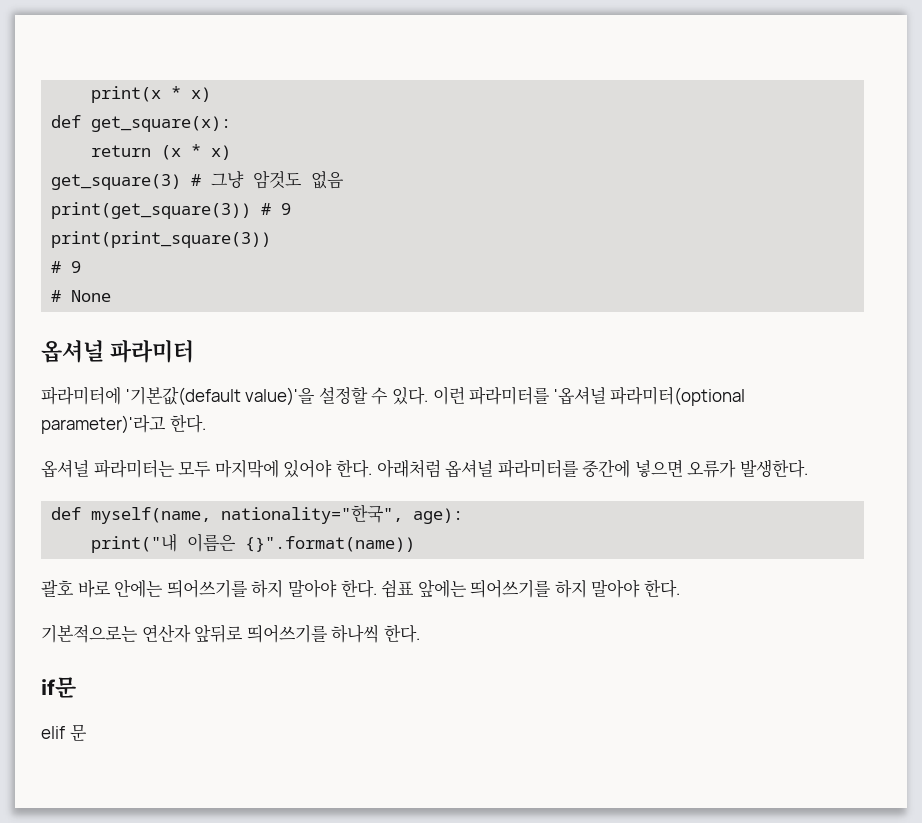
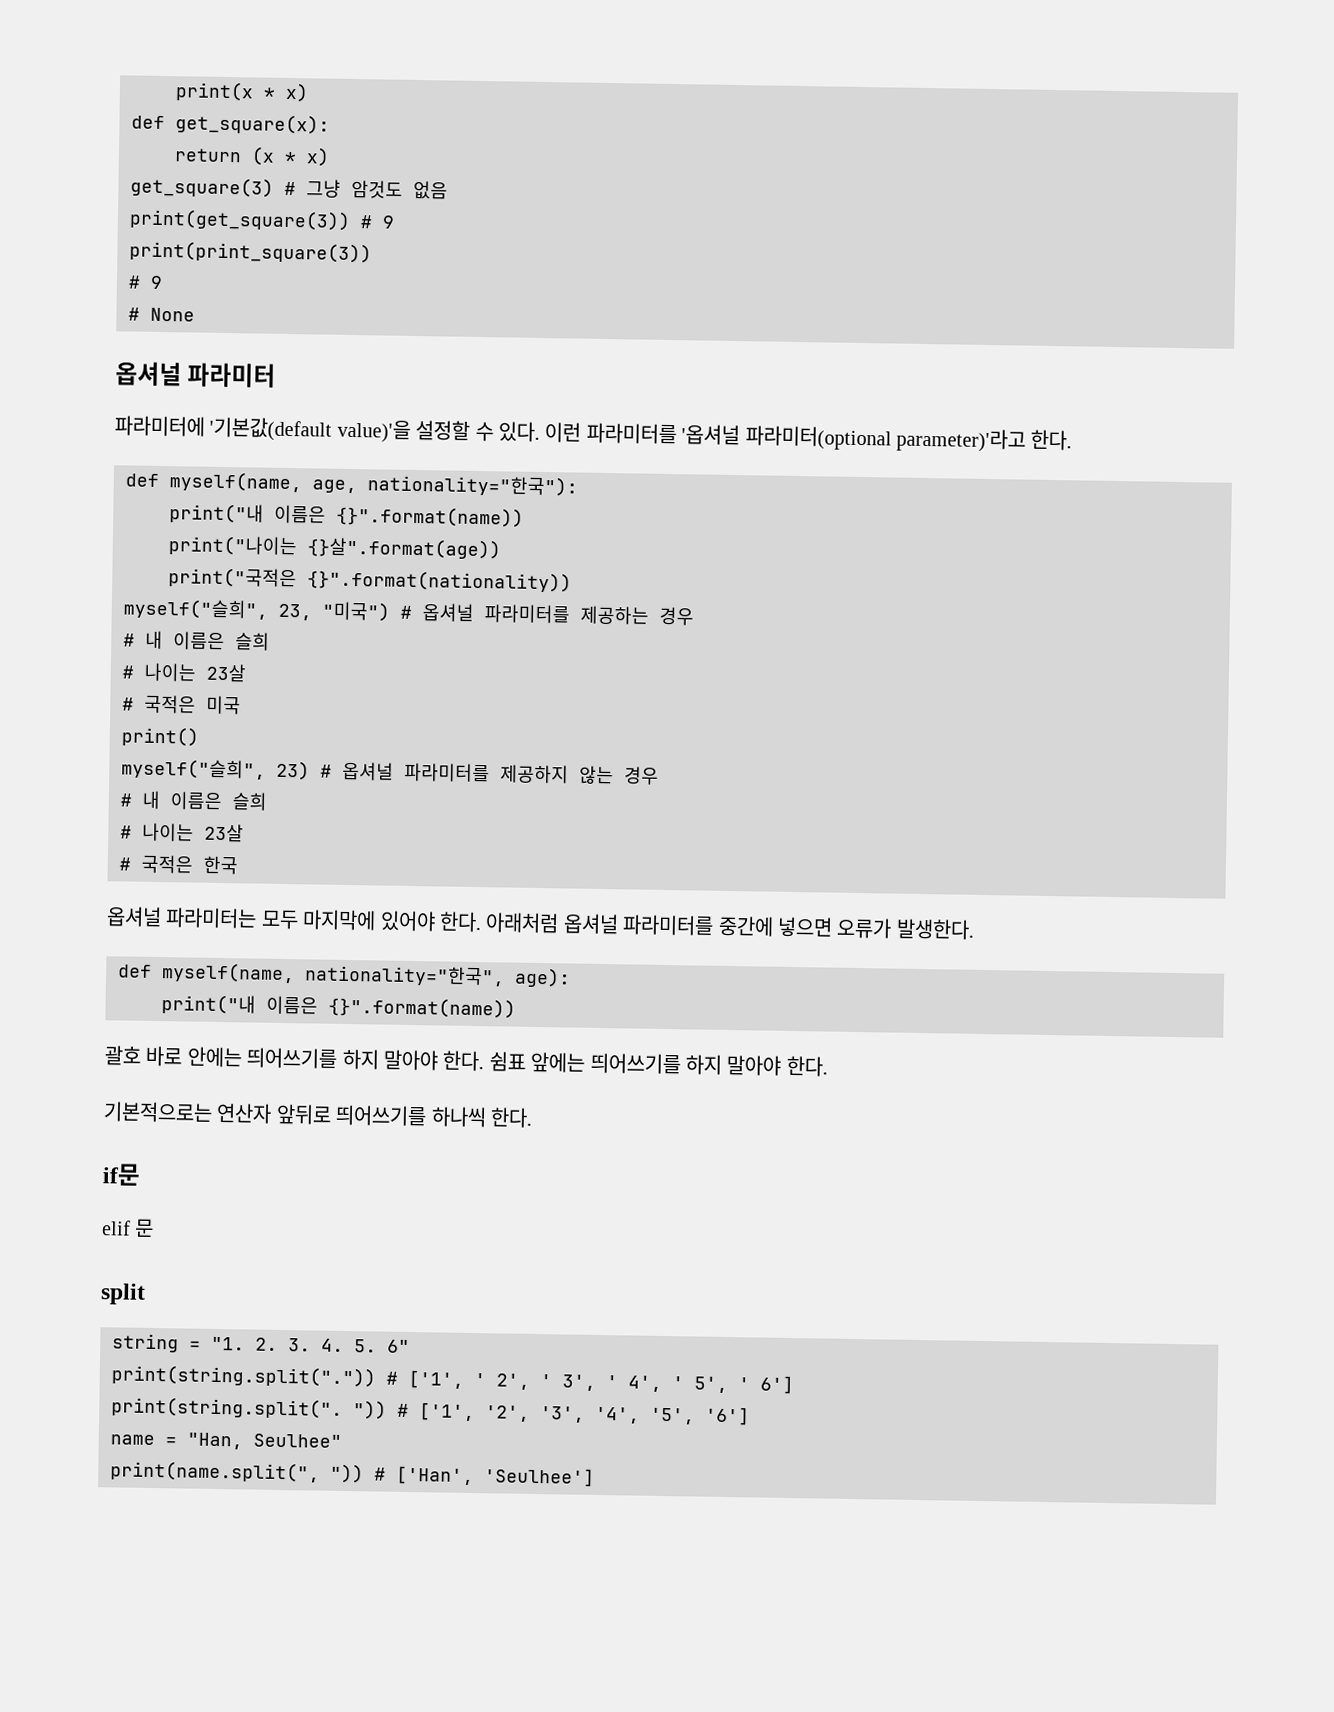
+ def myself(name, age, nationality="한국"):
+ print("내 이름은 {}".format(name))
+ print("나이는 {}살".format(age))
+ print("국적은 {}".format(nationality))
+ myself("슬희", 23, "미국") # 옵셔널 파라미터를 제공하는 경우
+ # 내 이름은 슬희
+ # 나이는 23살
+ # 국적은 미국
+ print()
+ myself("슬희", 23) # 옵셔널 파라미터를 제공하지 않는 경우
+ # 내 이름은 슬희
+ # 나이는 23살
+ # 국적은 한국
+ split
+ string = "1. 2. 3. 4. 5. 6"
+ print(string.split(".")) # ['1', ' 2', ' 3', ' 4', ' 5', ' 6']
+ print(string.split(". ")) # ['1', '2', '3', '4', '5', '6']
+ name = "Han, Seulhee"
+ print(name.split(", ")) # ['Han', 'Seulhee']

